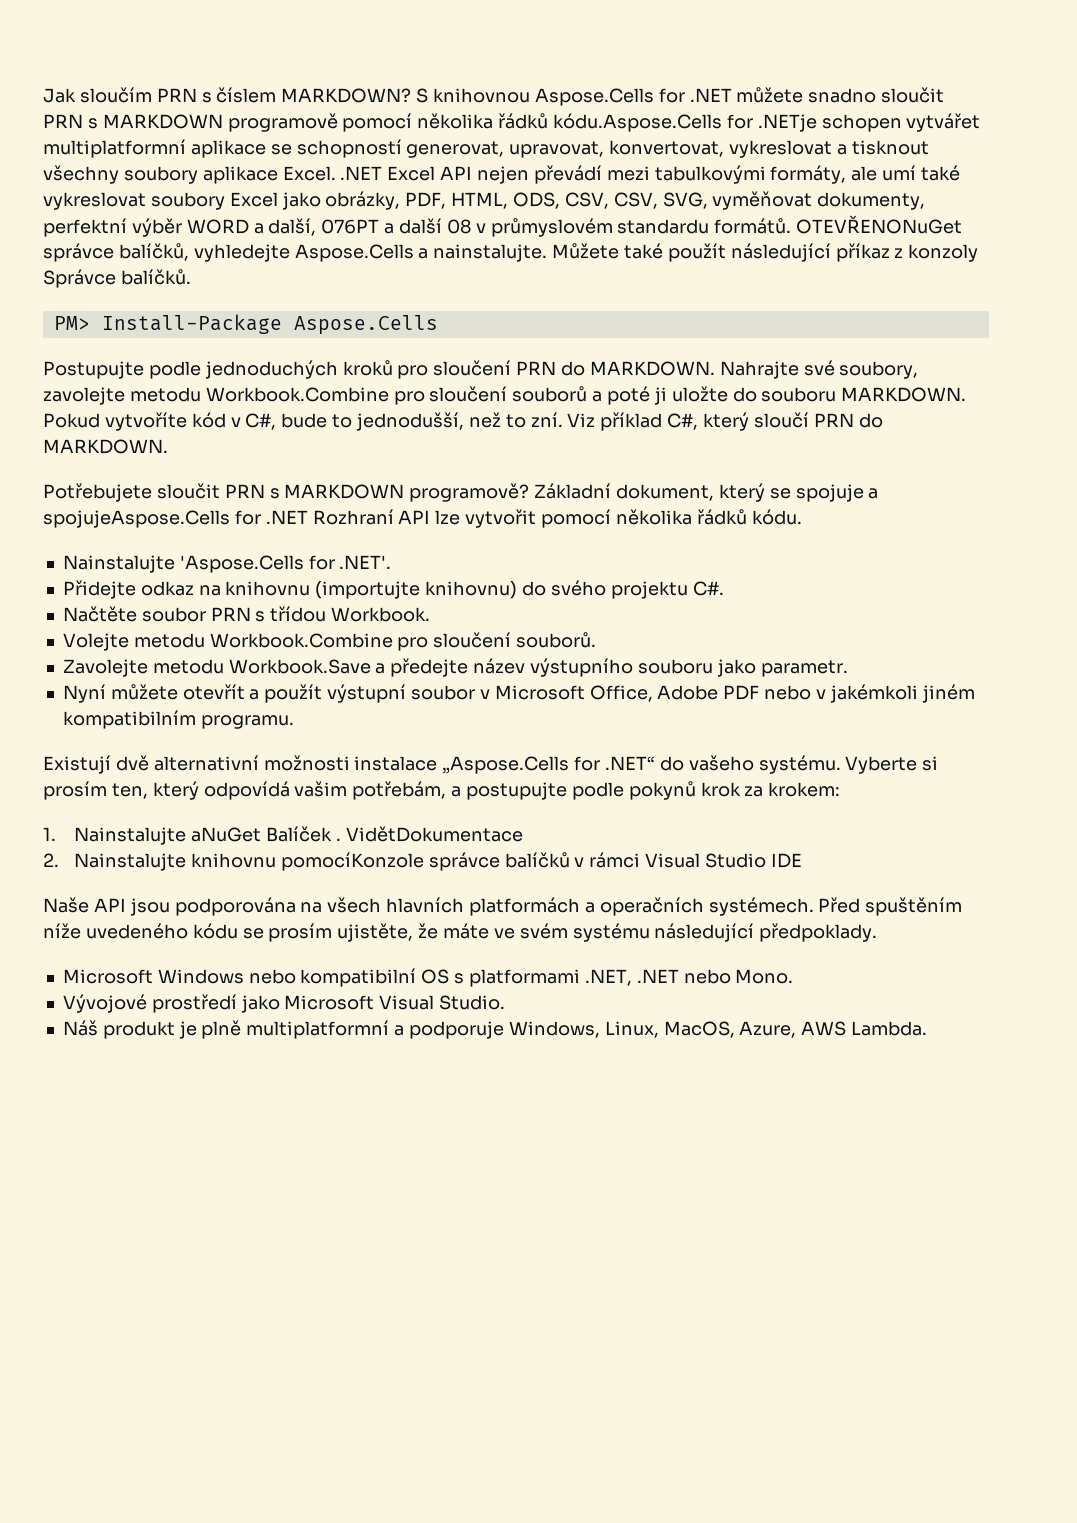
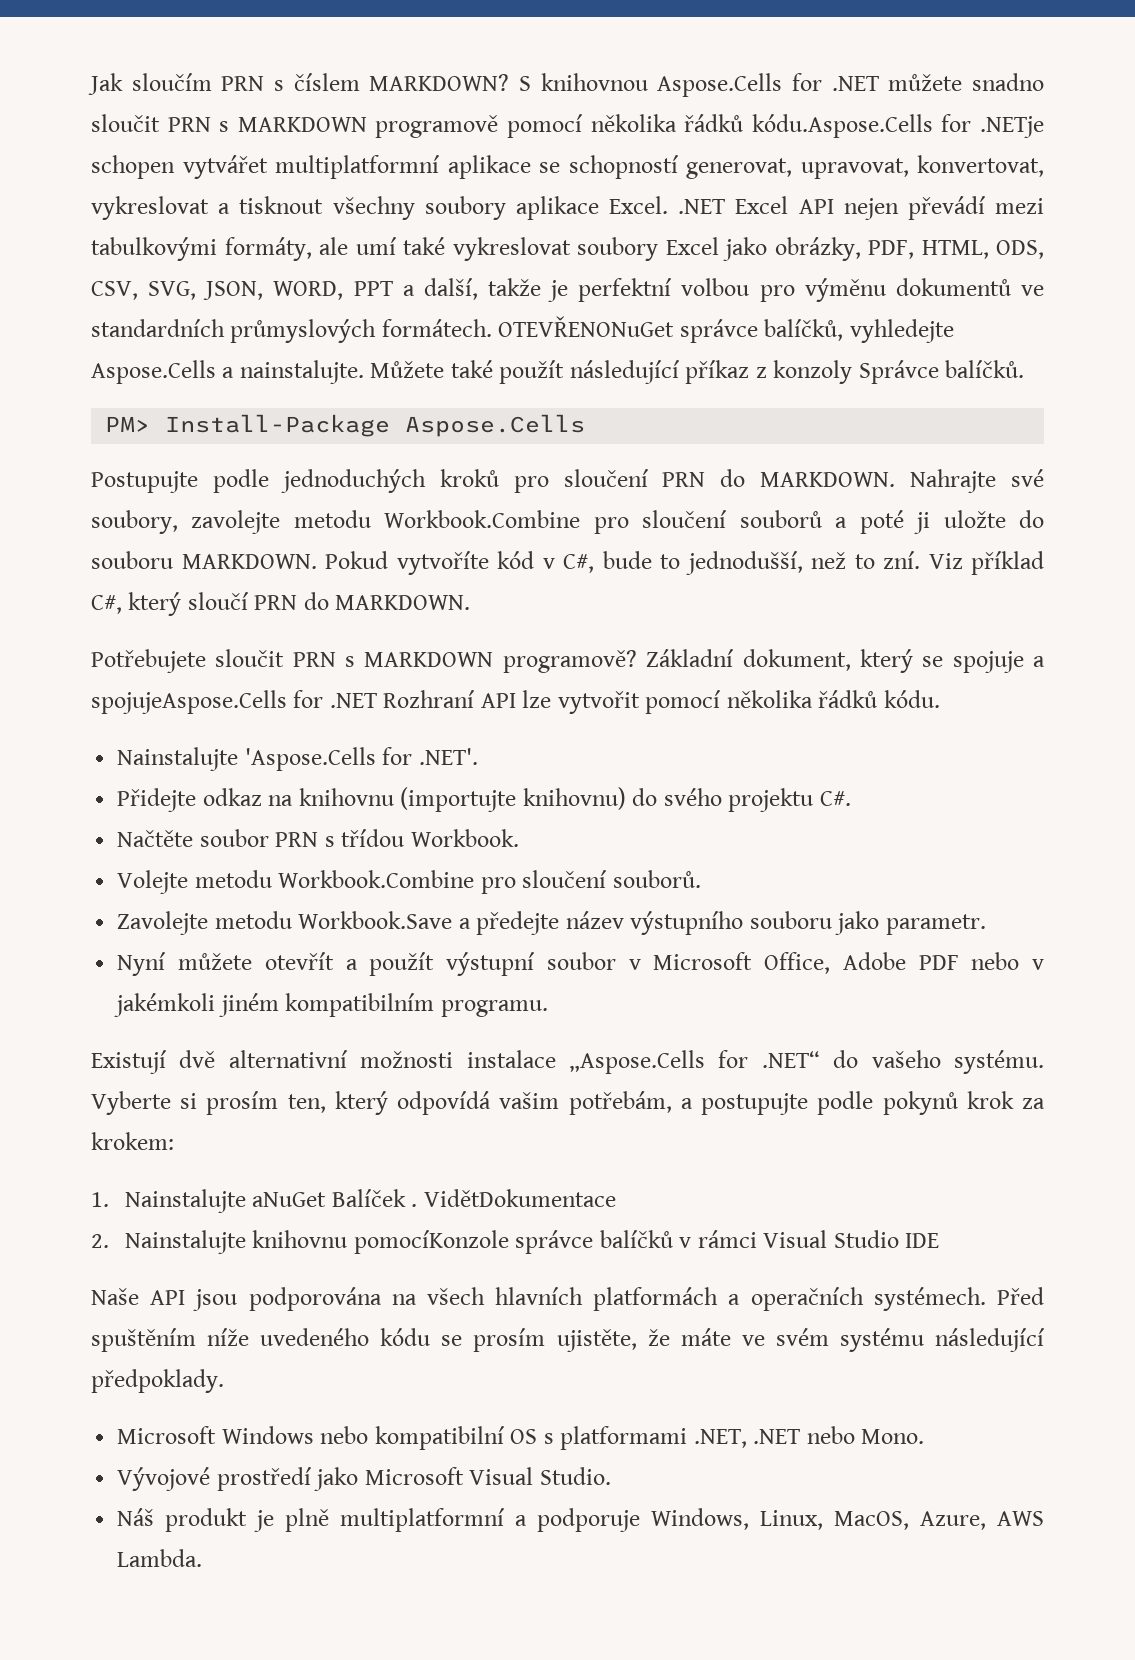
- S knihovnou Aspose.Cells for .NET můžete snadno sloučit PRN s MARKDOWN programově pomocí několika řádků kódu.Aspose.Cells for .NETje schopen vytvářet multiplatformní aplikace se schopností generovat, upravovat, konvertovat, vykreslovat a tisknout všechny soubory aplikace Excel. .NET Excel API nejen převádí mezi tabulkovými formáty, ale umí také vykreslovat soubory Excel jako obrázky, PDF, HTML, ODS, CSV, CSV, SVG, vyměňovat dokumenty, perfektní výběr WORD a další, 076PT a další 08 v průmyslovém standardu formátů.
+ S knihovnou Aspose.Cells for .NET můžete snadno sloučit PRN s MARKDOWN programově pomocí několika řádků kódu.Aspose.Cells for .NETje schopen vytvářet multiplatformní aplikace se schopností generovat, upravovat, konvertovat, vykreslovat a tisknout všechny soubory aplikace Excel. .NET Excel API nejen převádí mezi tabulkovými formáty, ale umí také vykreslovat soubory Excel jako obrázky, PDF, HTML, ODS, CSV, SVG, JSON, WORD, PPT a další, takže je perfektní volbou pro výměnu dokumentů ve standardních průmyslových formátech.

